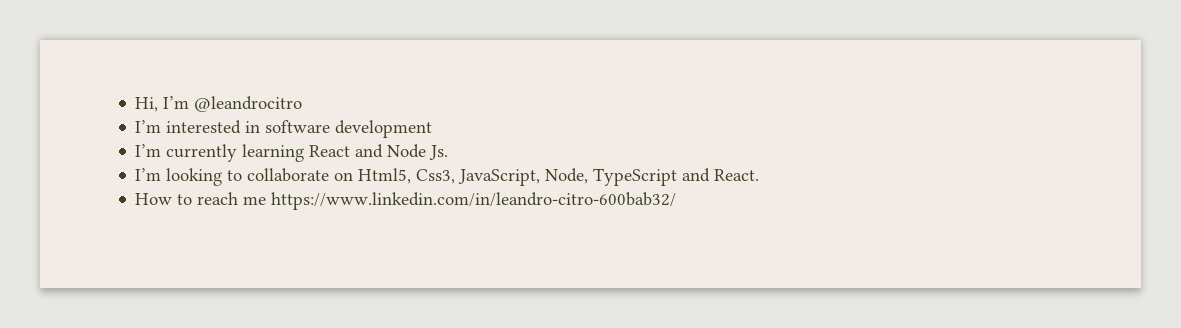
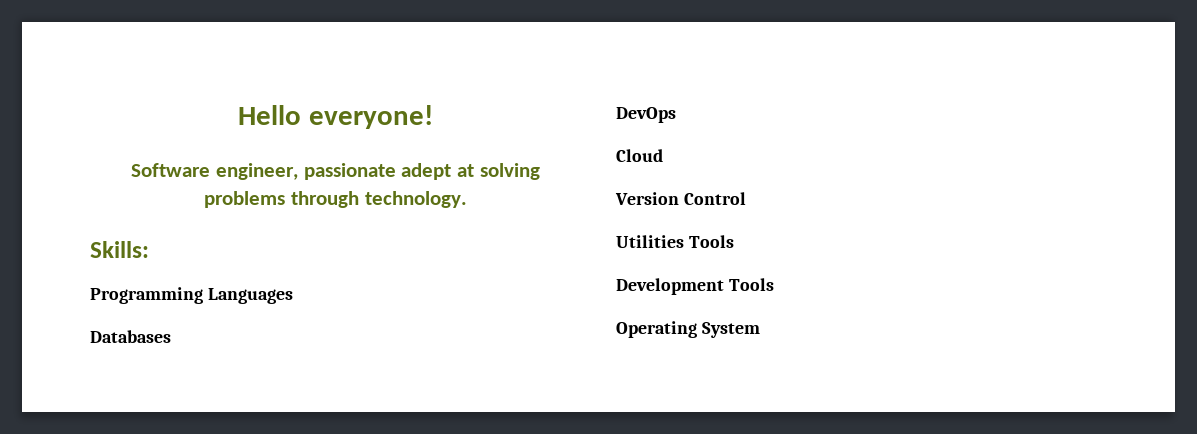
- Hi, I’m @leandrocitro
- I’m interested in software development
- I’m currently learning React and Node Js.
- I’m looking to collaborate on Html5, Css3, JavaScript, Node, TypeScript and React.
- How to reach me https://www.linkedin.com/in/leandro-citro-600bab32/
+ Hello everyone!
+ Software engineer, passionate adept at solving problems through technology.
+ Skills:
+ Programming Languages
+ Databases
+ DevOps
+ Cloud
+ Version Control
+ Utilities Tools
+ Development Tools
+ Operating System

